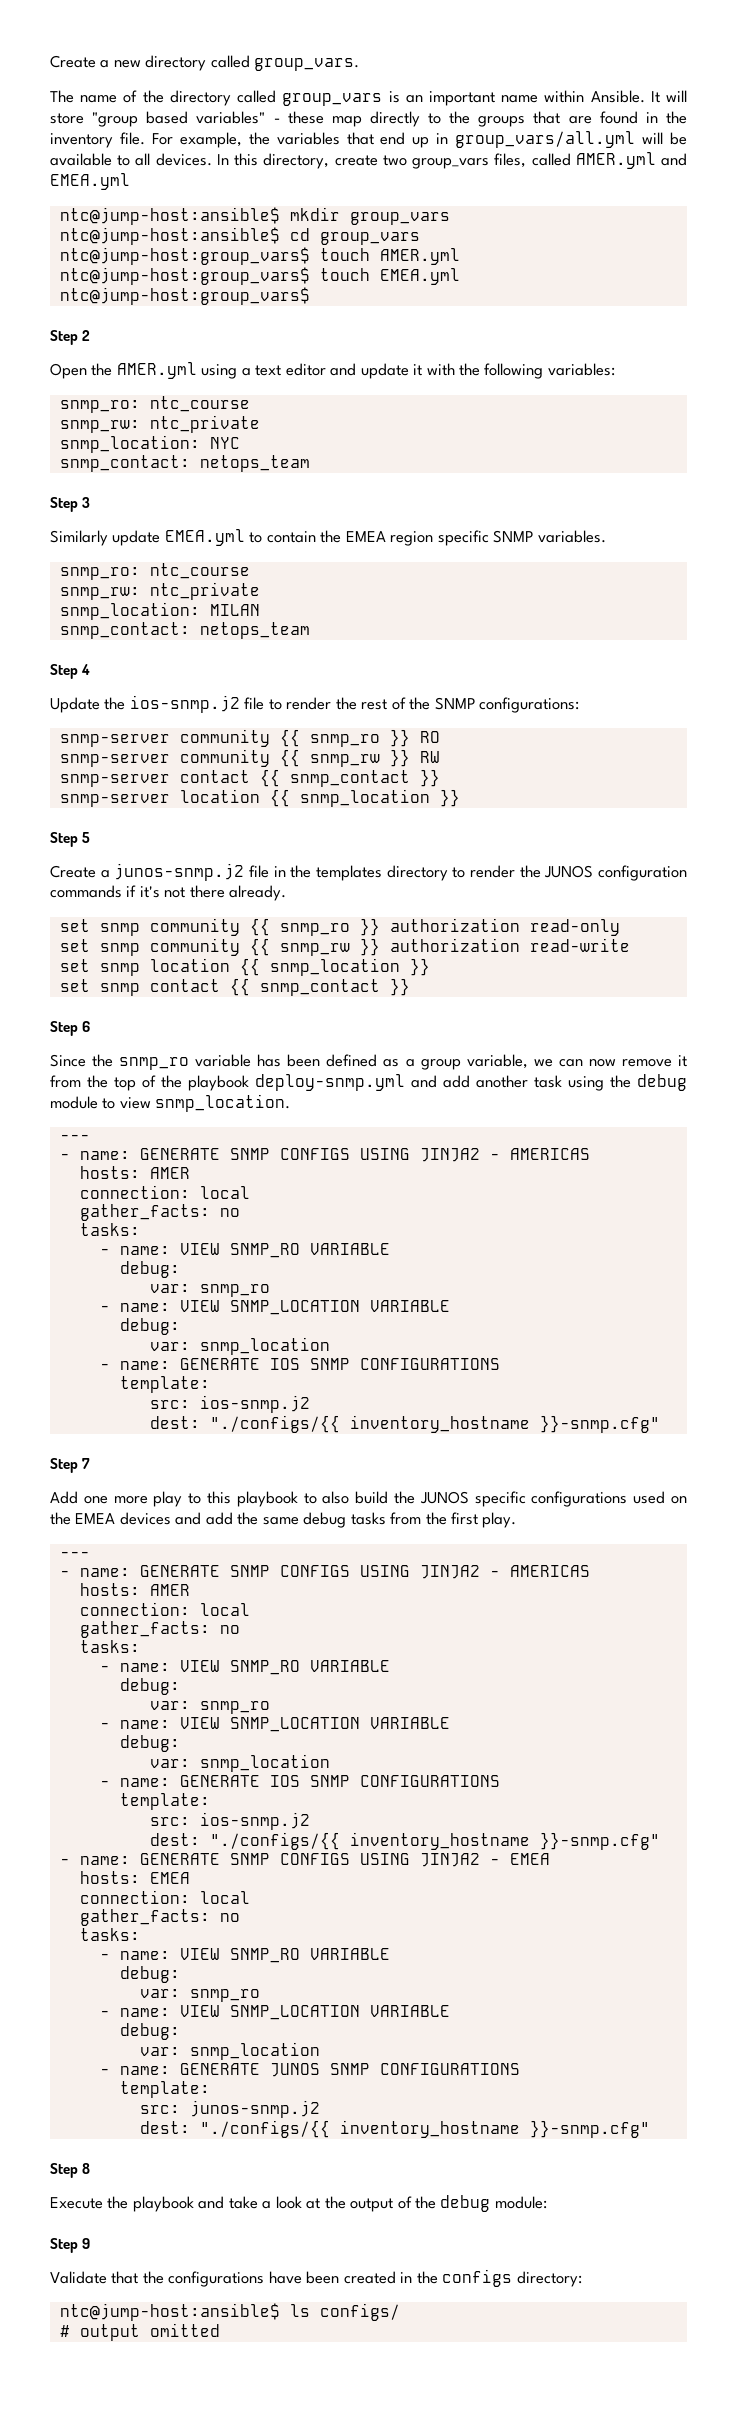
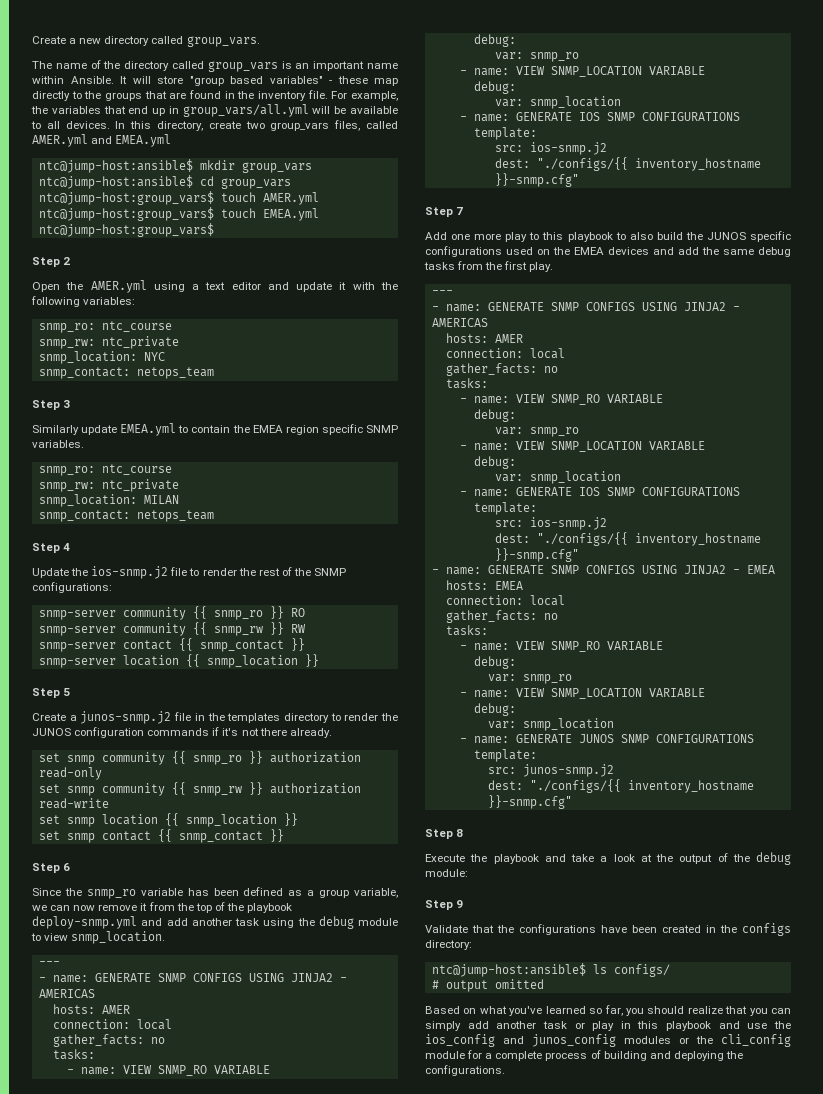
+ Based on what you've learned so far, you should realize that you can simply add another task or play in this playbook and use the ios_config and junos_config modules or the cli_config module for a complete process of building and deploying the configurations.

